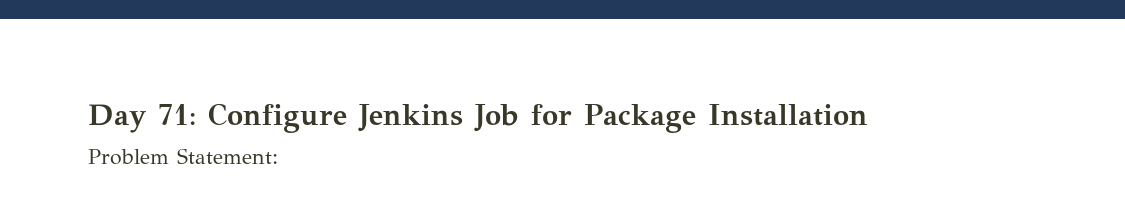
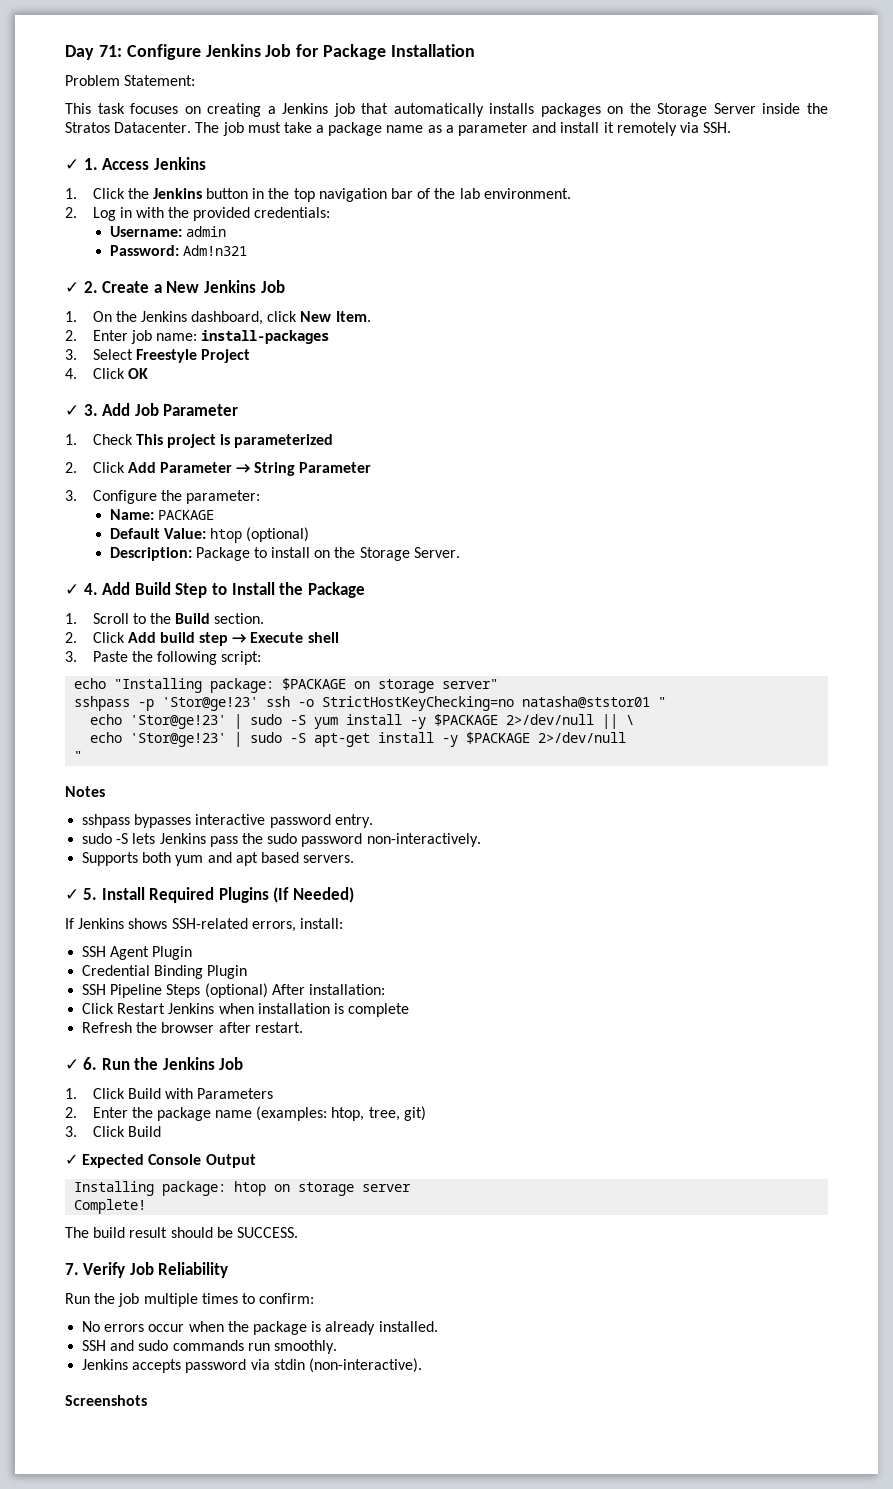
+ This task focuses on creating a Jenkins job that automatically installs packages on the Storage Server inside the Stratos Datacenter. The job must take a package name as a parameter and install it remotely via SSH.
+ ✓ 1. Access Jenkins
+ 1. Click the Jenkins button in the top navigation bar of the lab environment.
+ 2. Log in with the provided credentials:
+ Username: admin
+ Password: Adm!n321
+ ✓ 2. Create a New Jenkins Job
+ 1. On the Jenkins dashboard, click New Item.
+ 2. Enter job name: install-packages
+ 3. Select Freestyle Project
+ 4. Click OK
+ ✓ 3. Add Job Parameter
+ 1. Check This project is parameterized
+ 2. Click Add Parameter → String Parameter
+ 3. Configure the parameter:
+ Name: PACKAGE
+ Default Value: htop (optional)
+ Description: Package to install on the Storage Server.
+ ✓ 4. Add Build Step to Install the Package
+ 1. Scroll to the Build section.
+ 2. Click Add build step → Execute shell
+ 3. Paste the following script:
+ echo "Installing package: $PACKAGE on storage server"
+ sshpass -p 'Stor@ge!23' ssh -o StrictHostKeyChecking=no natasha@ststor01 "
+ echo 'Stor@ge!23' | sudo -S yum install -y $PACKAGE 2>/dev/null || \
+ echo 'Stor@ge!23' | sudo -S apt-get install -y $PACKAGE 2>/dev/null
+ "
+ Notes
+ sshpass bypasses interactive password entry.
+ sudo -S lets Jenkins pass the sudo password non-interactively.
+ Supports both yum and apt based servers.
+ ✓ 5. Install Required Plugins (If Needed)
+ If Jenkins shows SSH-related errors, install:
+ SSH Agent Plugin
+ Credential Binding Plugin
+ SSH Pipeline Steps (optional) After installation:
+ Click Restart Jenkins when installation is complete
+ Refresh the browser after restart.
+ ✓ 6. Run the Jenkins Job
+ 1. Click Build with Parameters
+ 2. Enter the package name (examples: htop, tree, git)
+ 3. Click Build
+ ✓ Expected Console Output
+ Installing package: htop on storage server
+ Complete!
+ The build result should be SUCCESS.
+ 7. Verify Job Reliability
+ Run the job multiple times to confirm:
+ No errors occur when the package is already installed.
+ SSH and sudo commands run smoothly.
+ Jenkins accepts password via stdin (non-interactive).
+ Screenshots

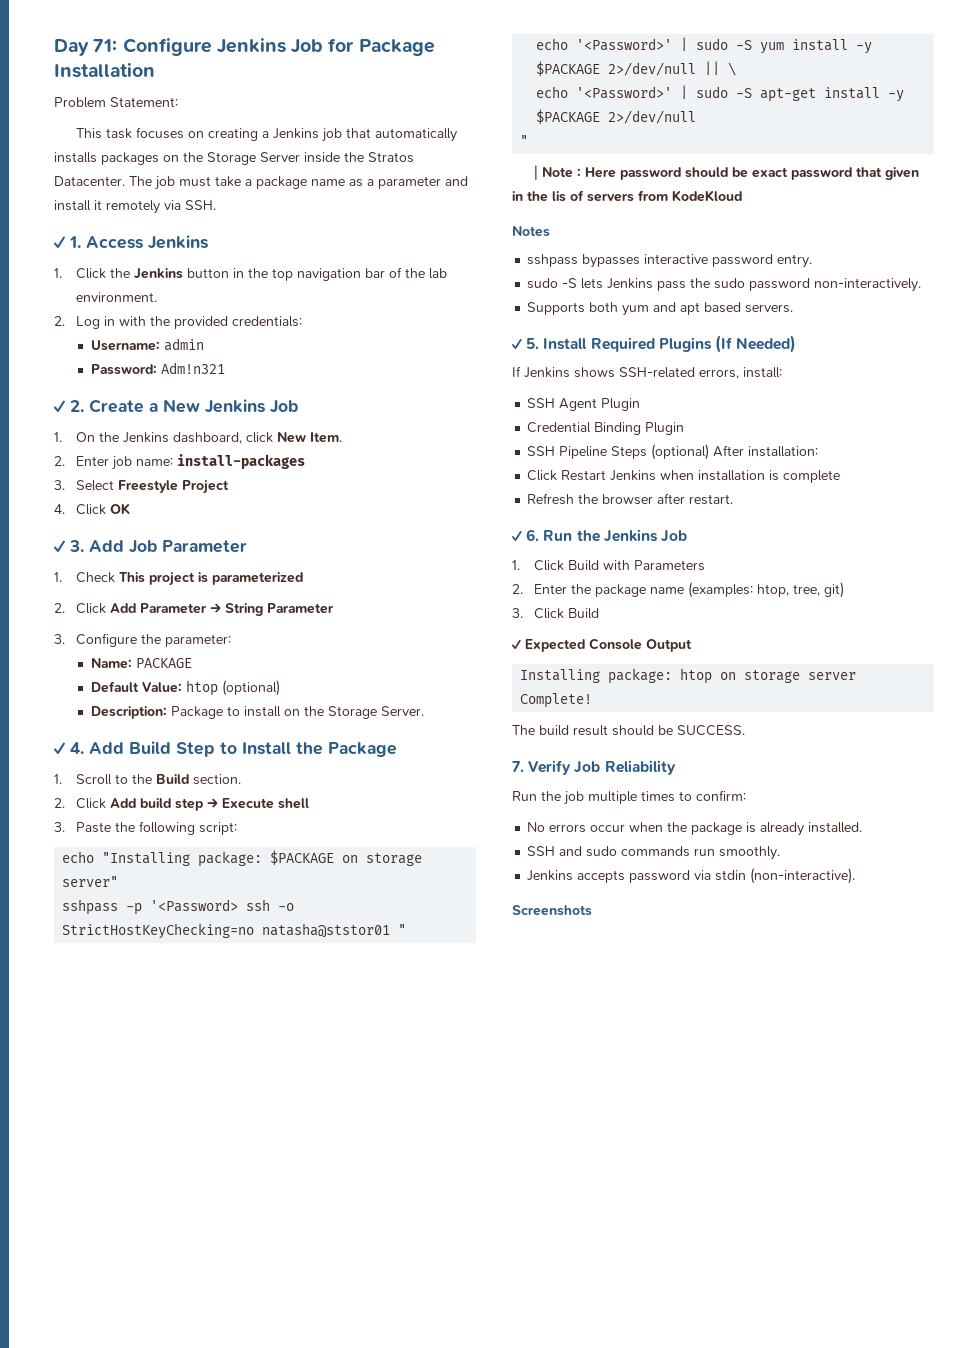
- sshpass -p 'Stor@ge!23' ssh -o StrictHostKeyChecking=no natasha@ststor01 "
+ sshpass -p '<Password> ssh -o StrictHostKeyChecking=no natasha@ststor01 "
- echo 'Stor@ge!23' | sudo -S yum install -y $PACKAGE 2>/dev/null || \
+ echo '<Password>' | sudo -S yum install -y $PACKAGE 2>/dev/null || \
- echo 'Stor@ge!23' | sudo -S apt-get install -y $PACKAGE 2>/dev/null
+ echo '<Password>' | sudo -S apt-get install -y $PACKAGE 2>/dev/null
+ | Note : Here password should be exact password that given in the lis of servers from KodeKloud

